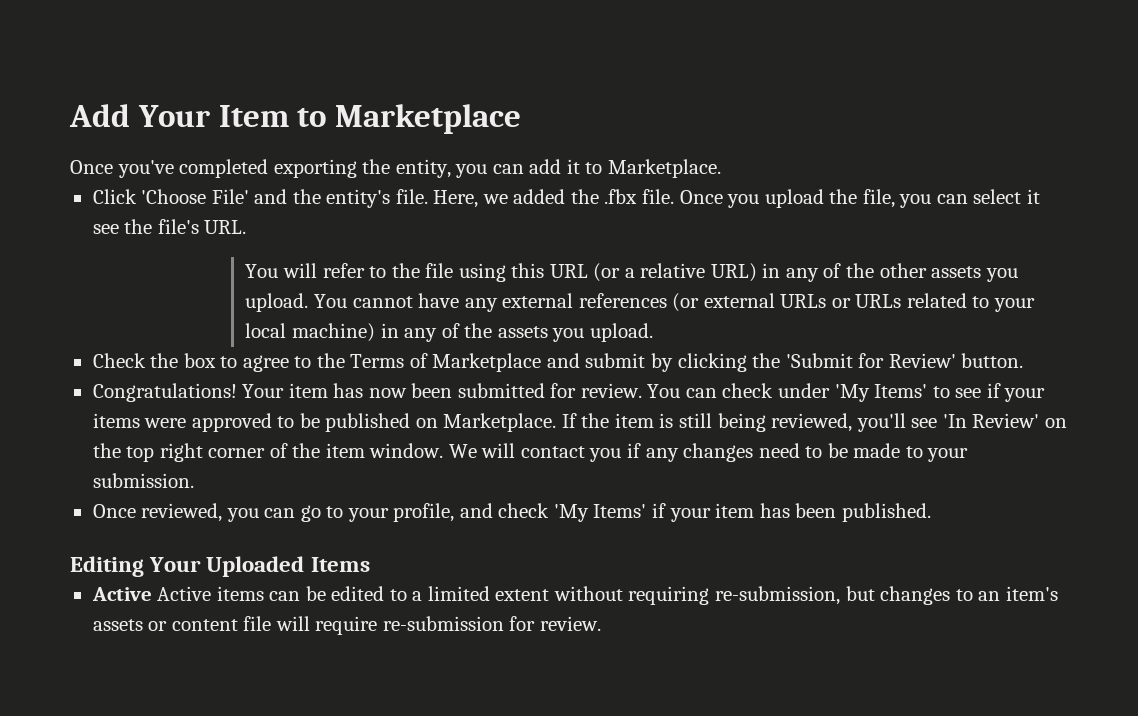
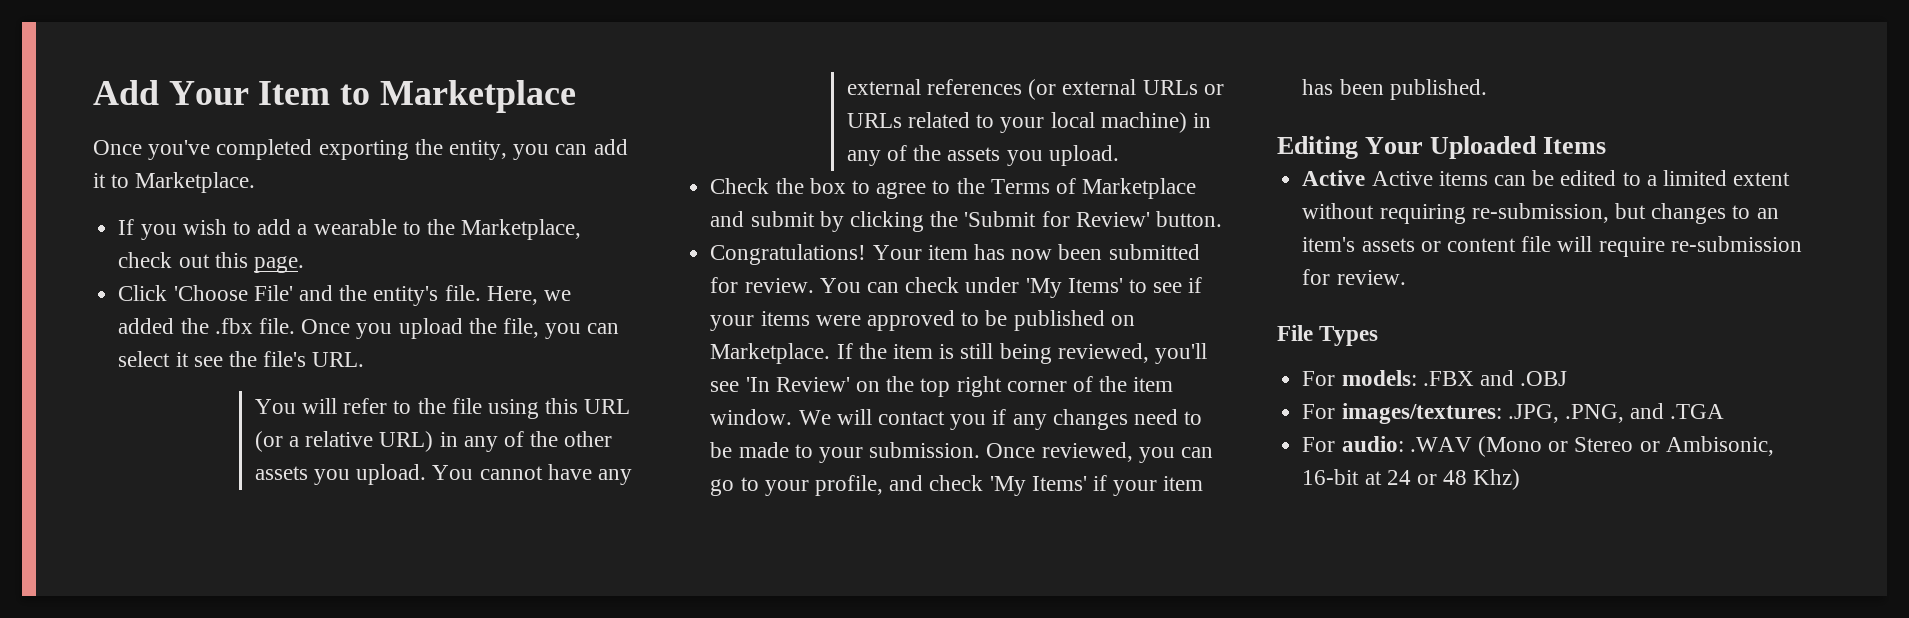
+ If you wish to add a wearable to the Marketplace, check out this page.
- We will contact you if any changes need to be made to your submission.
- Once reviewed, you can go to your profile, and check 'My Items' if your item has been published.
+ We will contact you if any changes need to be made to your submission. Once reviewed, you can go to your profile, and check 'My Items' if your item has been published.
+ File Types
+ For models: .FBX and .OBJ
+ For images/textures: .JPG, .PNG, and .TGA
+ For audio: .WAV (Mono or Stereo or Ambisonic, 16-bit at 24 or 48 Khz)

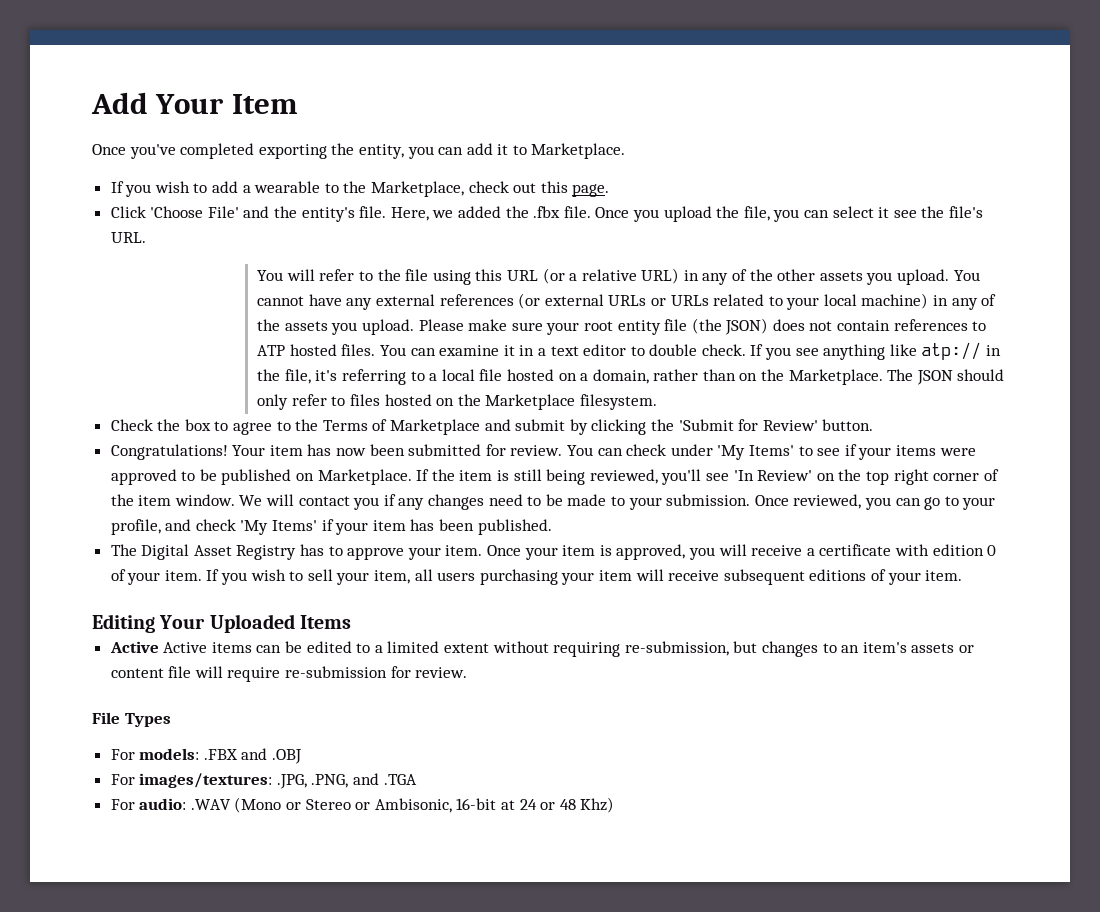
- Add Your Item to Marketplace
+ Add Your Item
+ Please make sure your root entity file (the JSON) does not contain references to ATP hosted files. You can examine it in a text editor to double check. If you see anything like atp:// in the file, it's referring to a local file hosted on a domain, rather than on the Marketplace. The JSON should only refer to files hosted on the Marketplace filesystem.
+ The Digital Asset Registry has to approve your item. Once your item is approved, you will receive a certificate with edition 0 of your item. If you wish to sell your item, all users purchasing your item will receive subsequent editions of your item.

